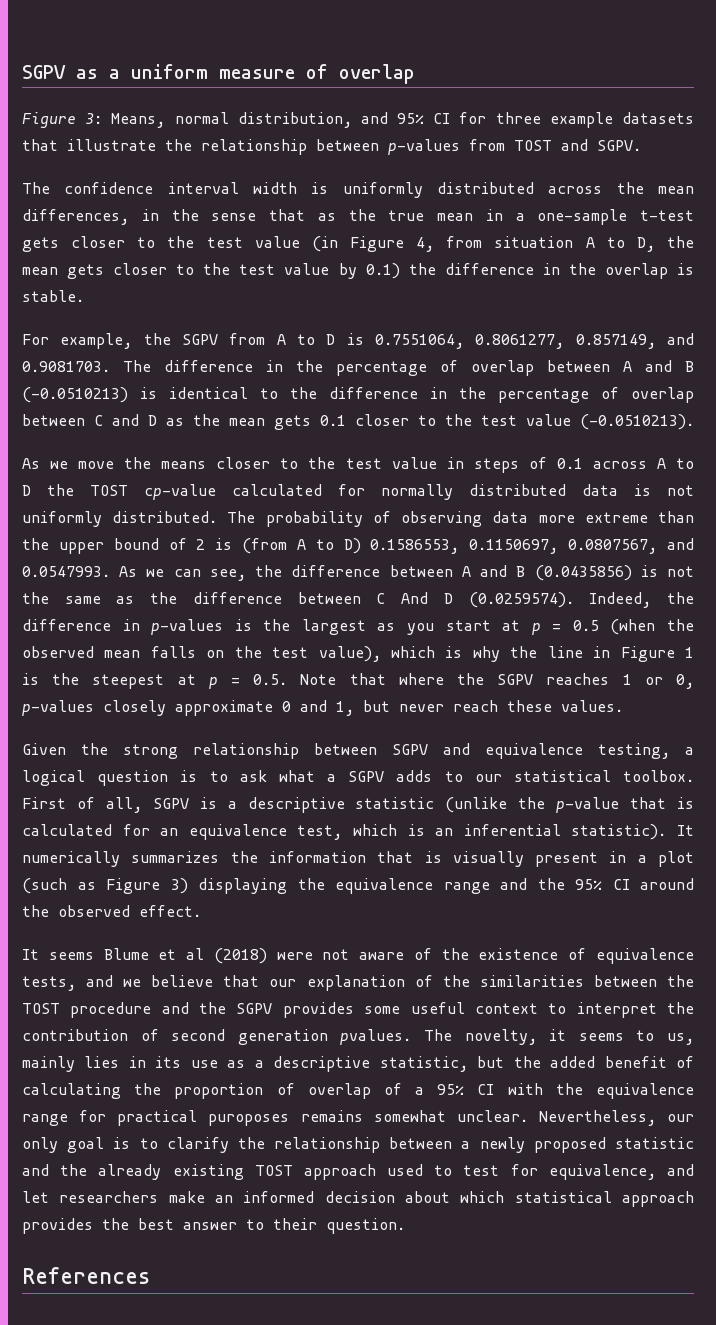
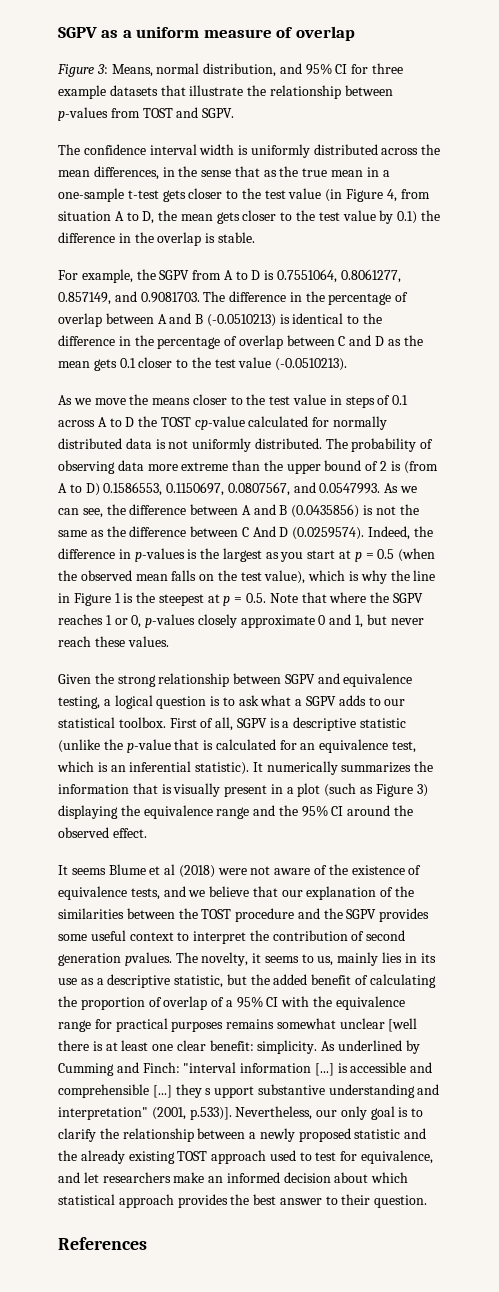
- The novelty, it seems to us, mainly lies in its use as a descriptive statistic, but the added benefit of calculating the proportion of overlap of a 95% CI with the equivalence range for practical puroposes remains somewhat unclear. Nevertheless, our only goal is to clarify the relationship between a newly proposed statistic and the already existing TOST approach used to test for equivalence, and let researchers make an informed decision about which statistical approach provides the best answer to their question.
+ The novelty, it seems to us, mainly lies in its use as a descriptive statistic, but the added benefit of calculating the proportion of overlap of a 95% CI with the equivalence range for practical purposes remains somewhat unclear [well there is at least one clear benefit: simplicity. As underlined by Cumming and Finch: "interval information [...] is accessible and comprehensible [...] they s upport substantive understanding and interpretation" (2001, p.533)]. Nevertheless, our only goal is to clarify the relationship between a newly proposed statistic and the already existing TOST approach used to test for equivalence, and let researchers make an informed decision about which statistical approach provides the best answer to their question.

